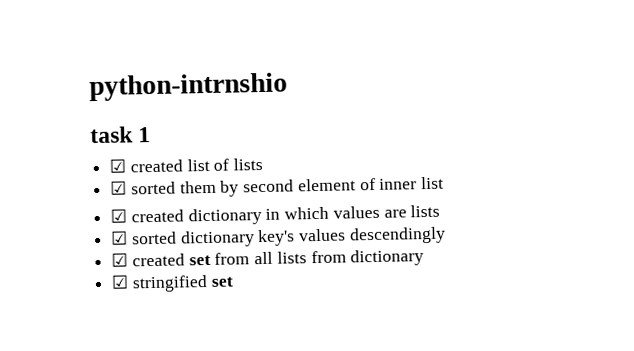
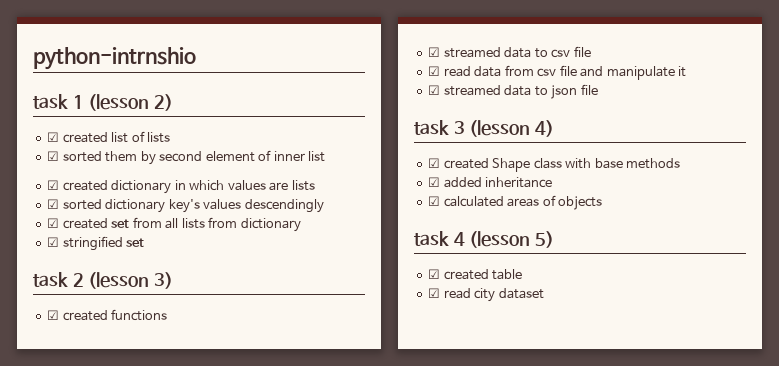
- task 1
+ task 1 (lesson 2)
+ task 2 (lesson 3)
+ ☑ created functions
+ ☑ streamed data to csv file
+ ☑ read data from csv file and manipulate it
+ ☑ streamed data to json file
+ task 3 (lesson 4)
+ ☑ created Shape class with base methods
+ ☑ added inheritance
+ ☑ calculated areas of objects
+ task 4 (lesson 5)
+ ☑ created table
+ ☑ read city dataset

